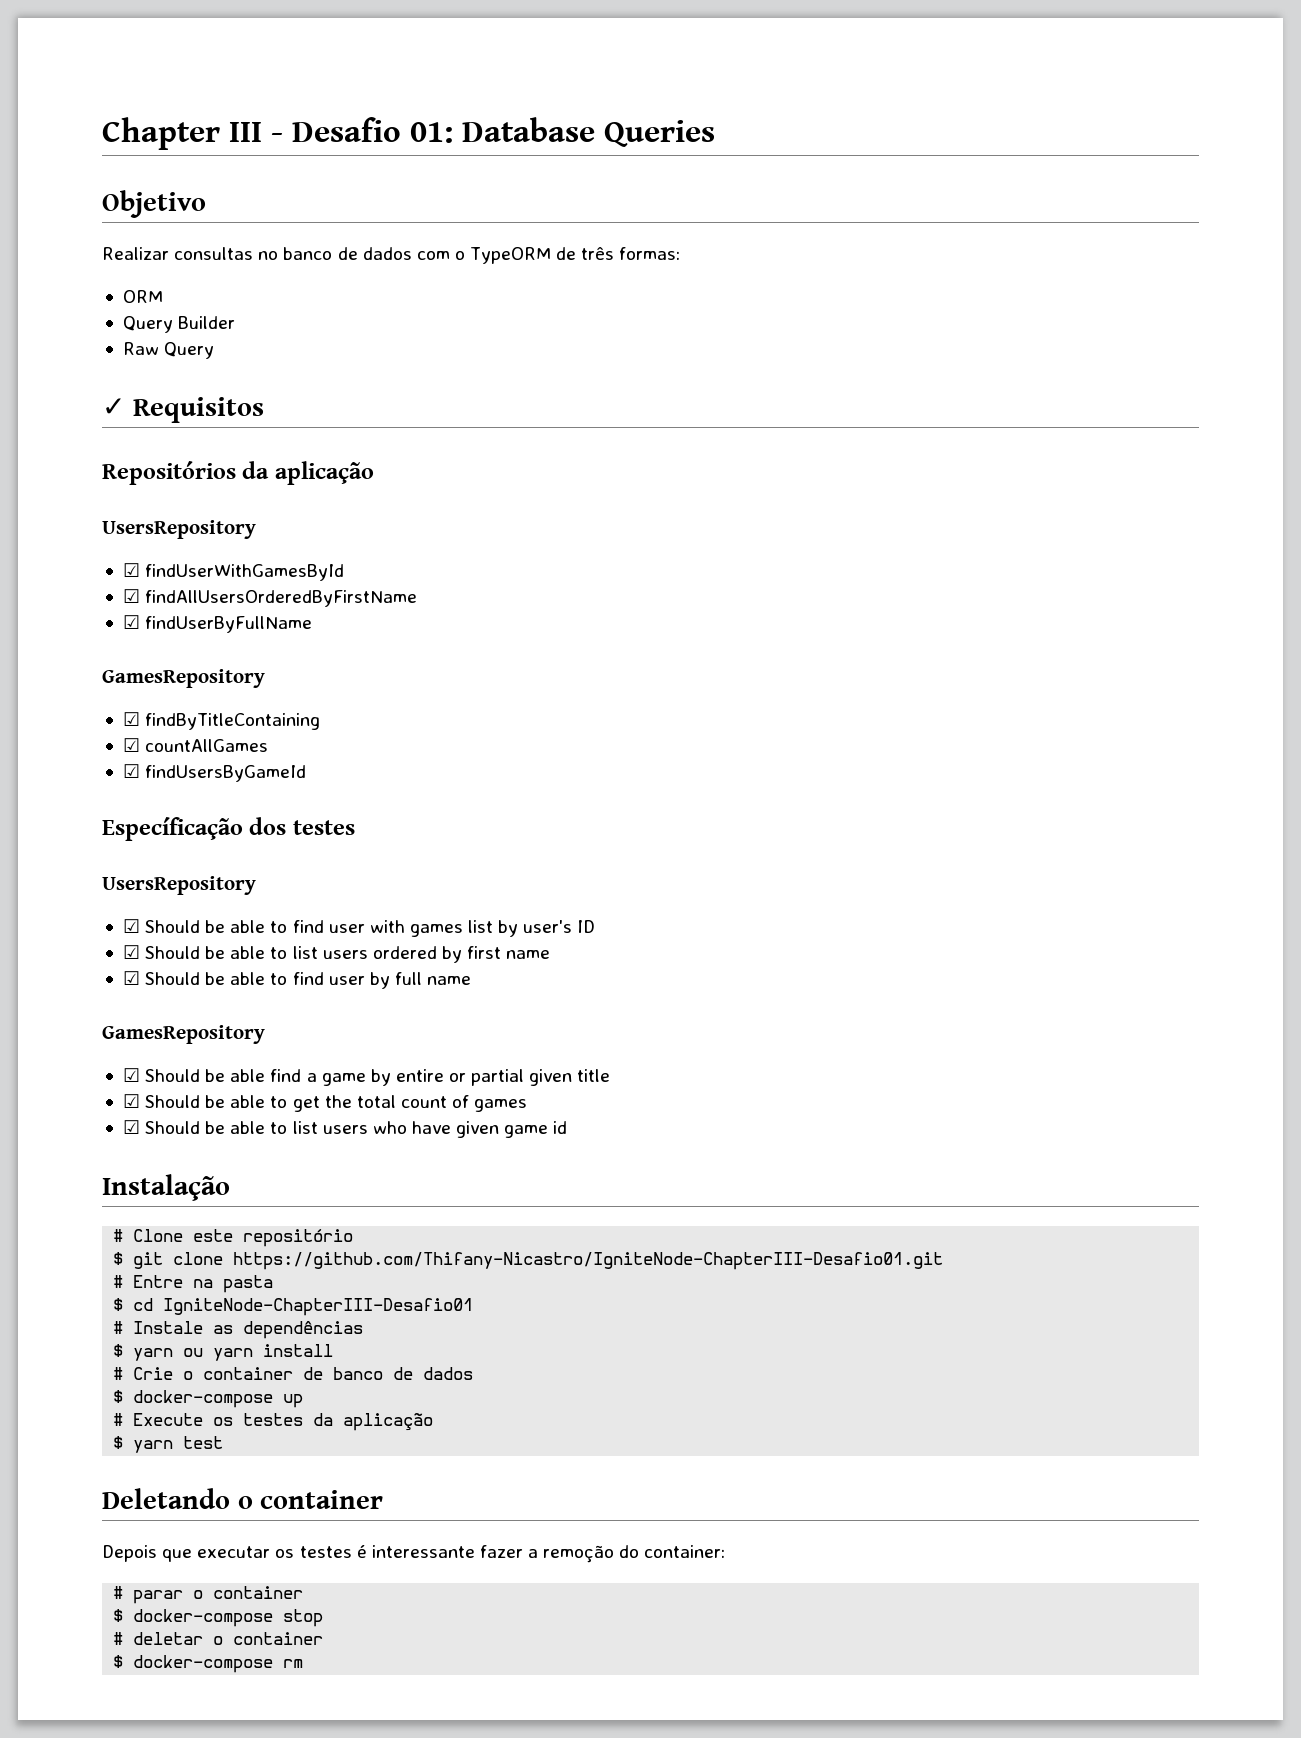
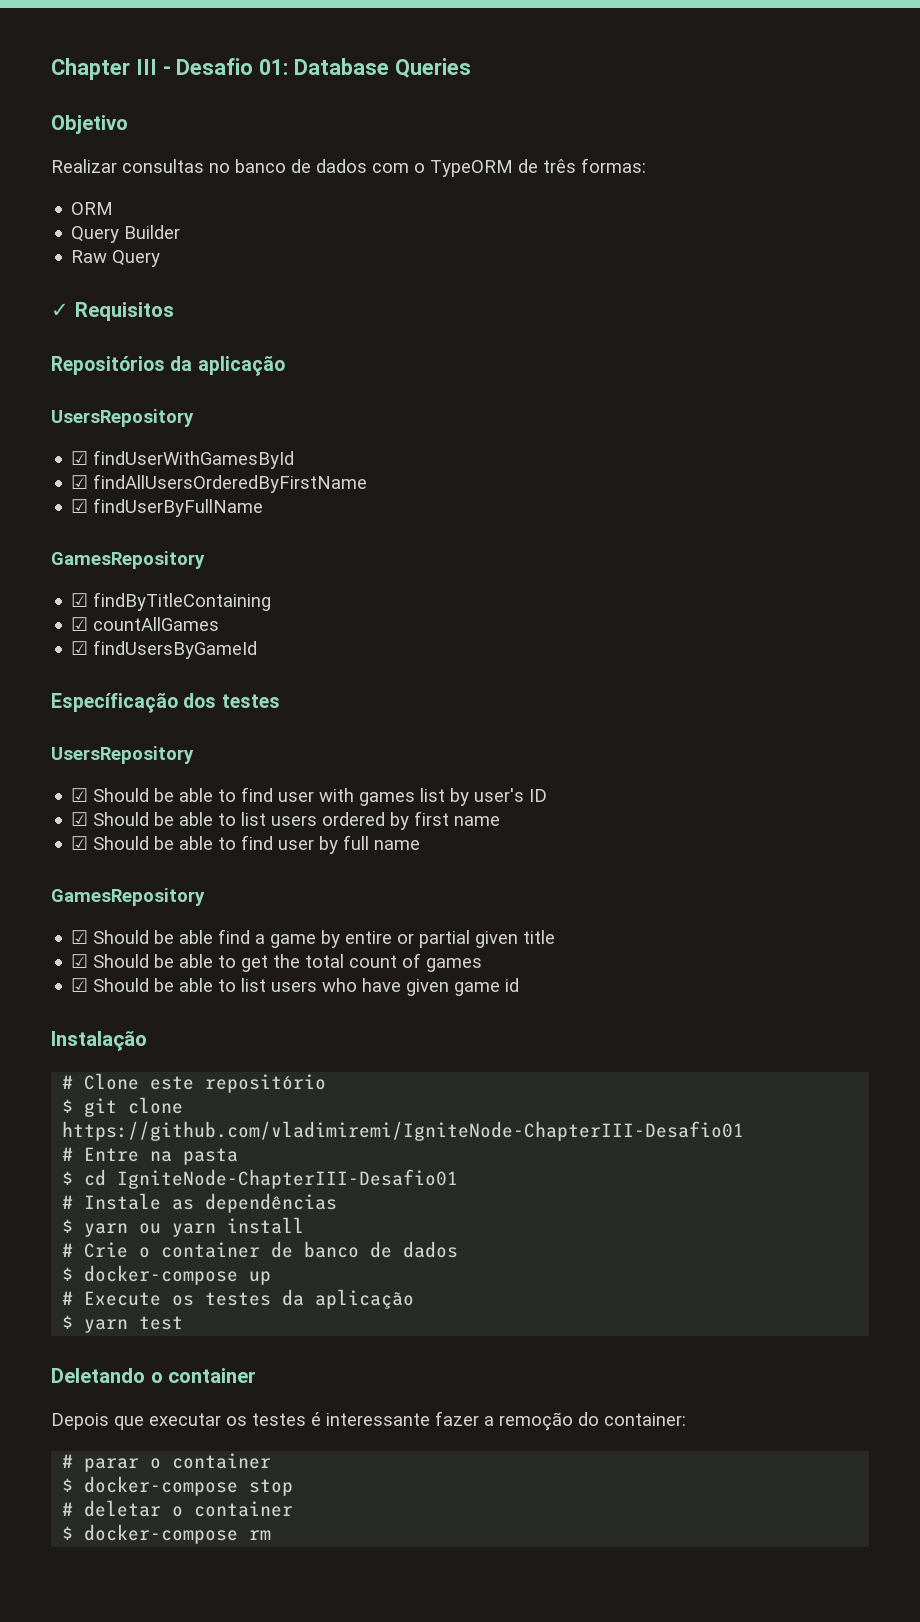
- $ git clone https://github.com/Thifany-Nicastro/IgniteNode-ChapterIII-Desafio01.git
+ $ git clone https://github.com/vladimiremi/IgniteNode-ChapterIII-Desafio01

